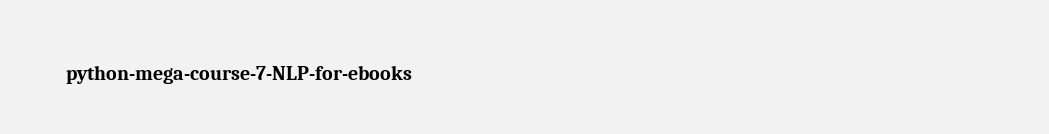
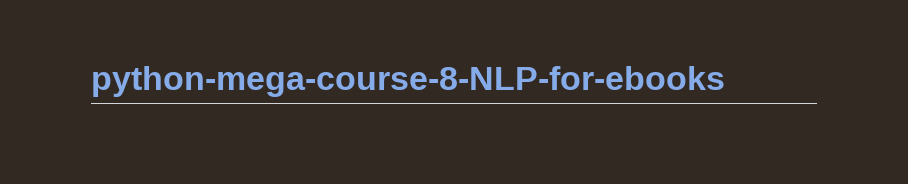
- python-mega-course-7-NLP-for-ebooks
+ python-mega-course-8-NLP-for-ebooks

